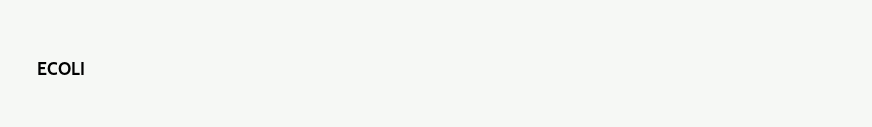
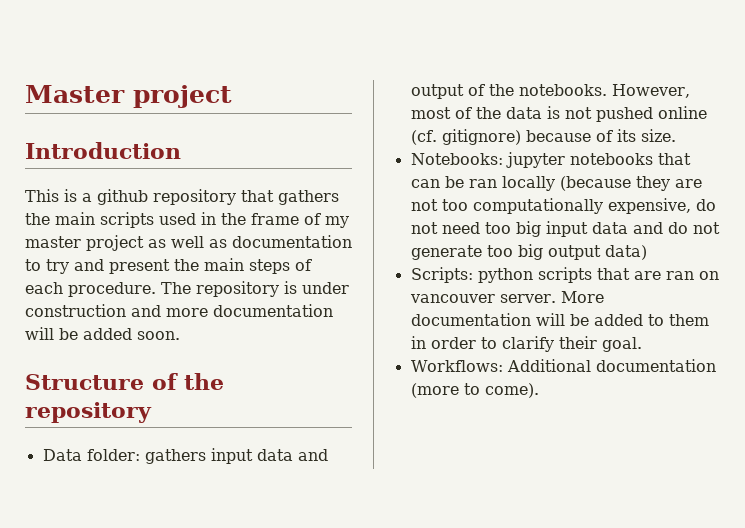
- ECOLI
+ Master project
+ Introduction
+ This is a github repository that gathers the main scripts used in the frame of my master project as well as documentation to try and present the main steps of each procedure. The repository is under construction and more documentation will be added soon.
+ Structure of the repository
+ Data folder: gathers input data and output of the notebooks. However, most of the data is not pushed online (cf. gitignore) because of its size.
+ Notebooks: jupyter notebooks that can be ran locally (because they are not too computationally expensive, do not need too big input data and do not generate too big output data)
+ Scripts: python scripts that are ran on vancouver server. More documentation will be added to them in order to clarify their goal.
+ Workflows: Additional documentation (more to come).

